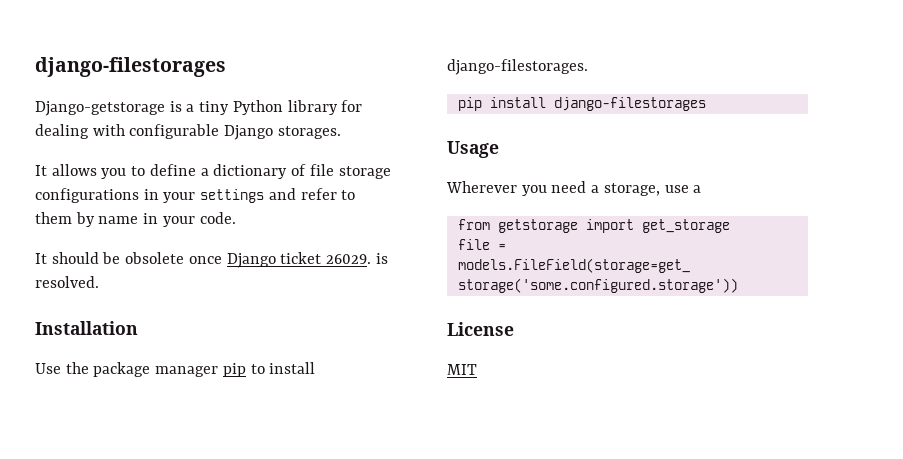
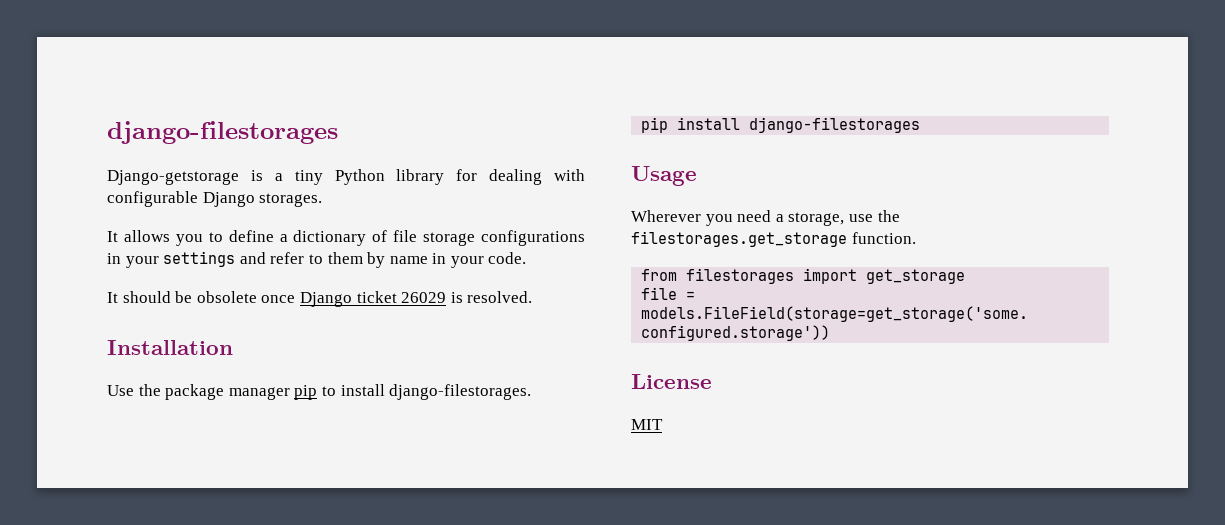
- It should be obsolete once Django ticket 26029. is resolved.
+ It should be obsolete once Django ticket 26029 is resolved.
- Wherever you need a storage, use a
+ Wherever you need a storage, use the filestorages.get_storage function.
- from getstorage import get_storage
+ from filestorages import get_storage

